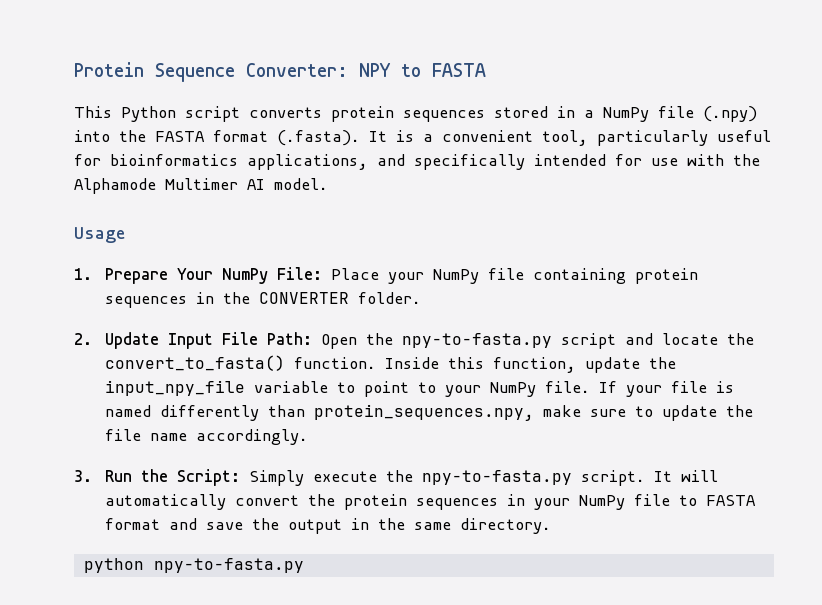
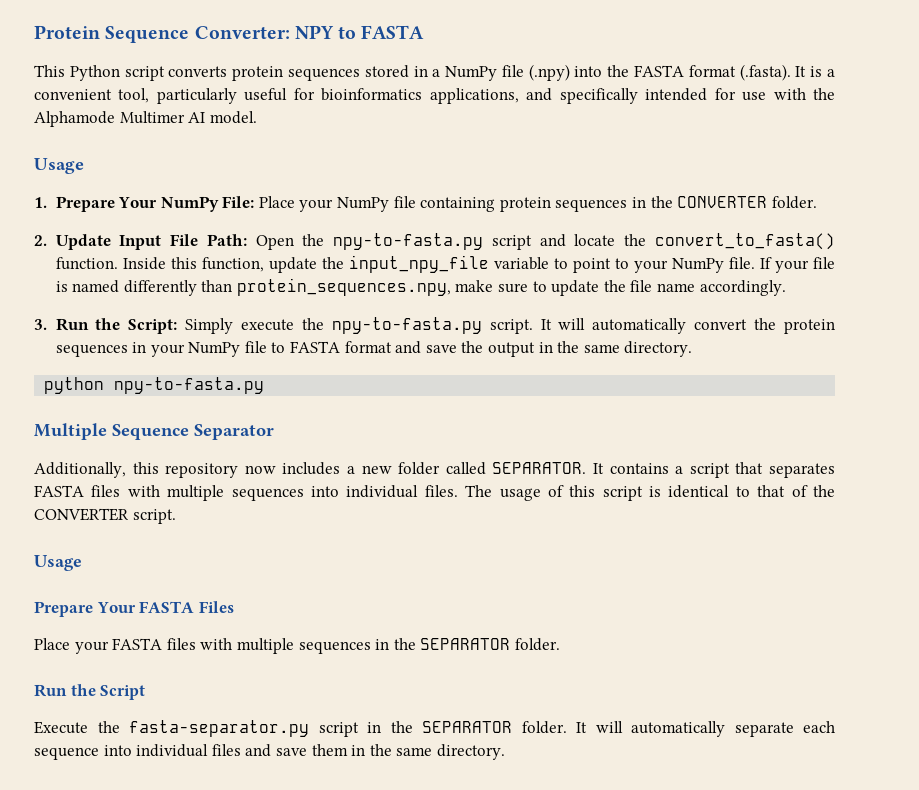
+ Multiple Sequence Separator
+ Additionally, this repository now includes a new folder called SEPARATOR. It contains a script that separates FASTA files with multiple sequences into individual files. The usage of this script is identical to that of the CONVERTER script.
+ Usage
+ Prepare Your FASTA Files
+ Place your FASTA files with multiple sequences in the SEPARATOR folder.
+ Run the Script
+ Execute the fasta-separator.py script in the SEPARATOR folder. It will automatically separate each sequence into individual files and save them in the same directory.

